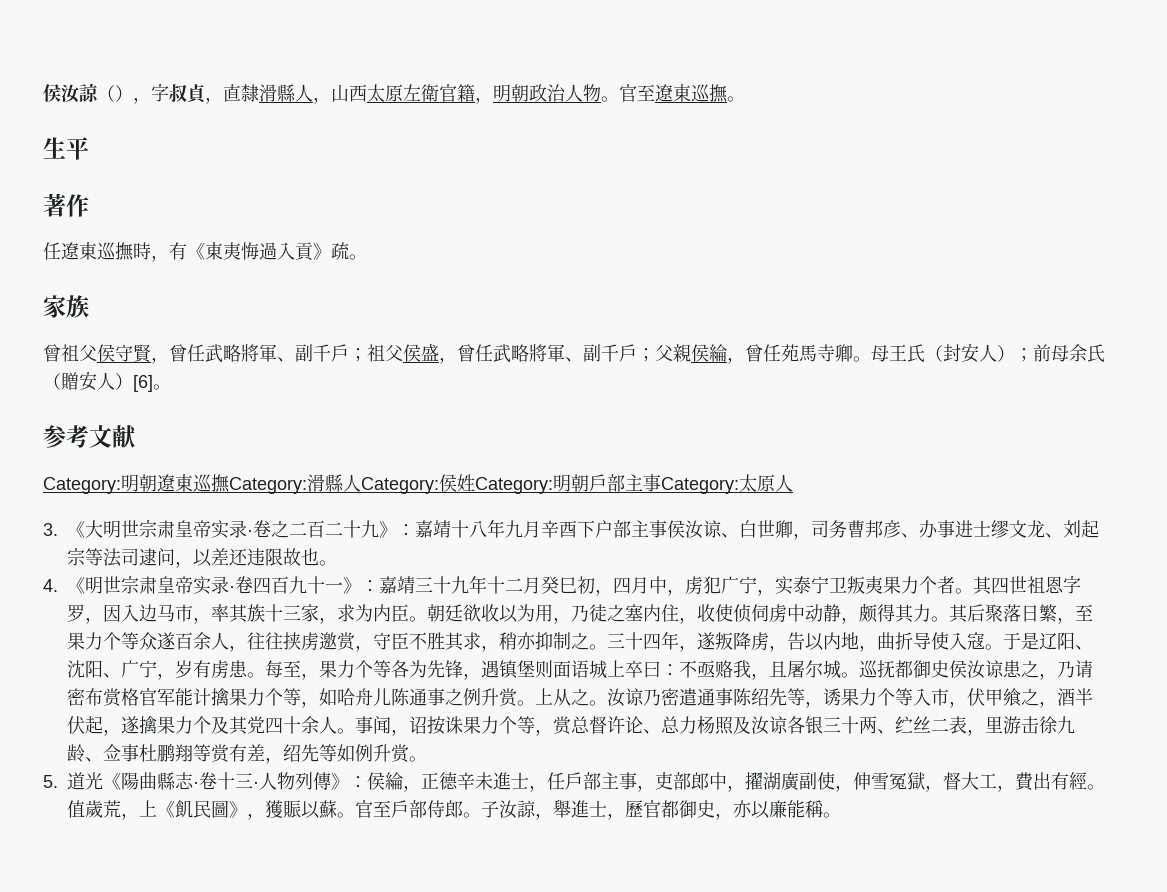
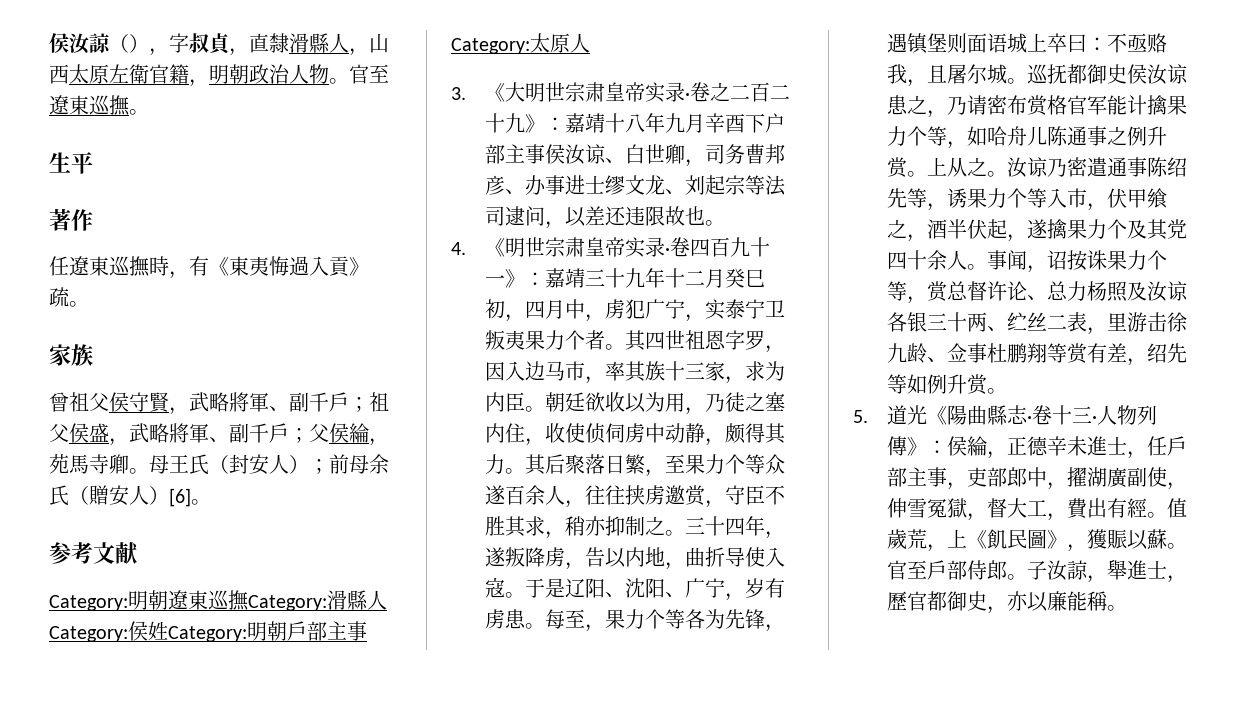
- 曾祖父侯守賢，曾任武略將軍、副千戶；祖父侯盛，曾任武略將軍、副千戶；父親侯綸，曾任苑馬寺卿。
+ 曾祖父侯守賢，武略將軍、副千戶；祖父侯盛，武略將軍、副千戶；父侯綸，苑馬寺卿。

